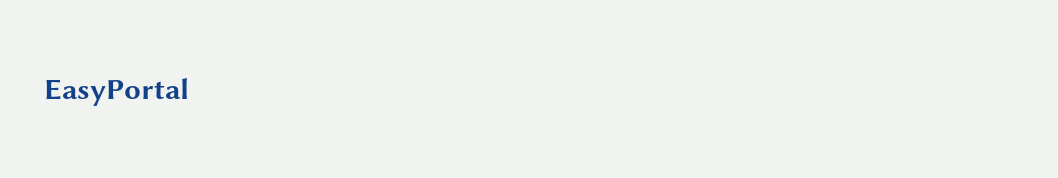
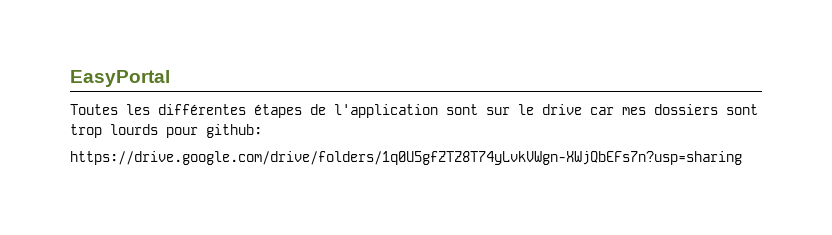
+ Toutes les différentes étapes de l'application sont sur le drive car mes dossiers sont trop lourds pour github:
+ https://drive.google.com/drive/folders/1q0U5gfZTZ8T74yLvkVWgn-XWjQbEFs7n?usp=sharing

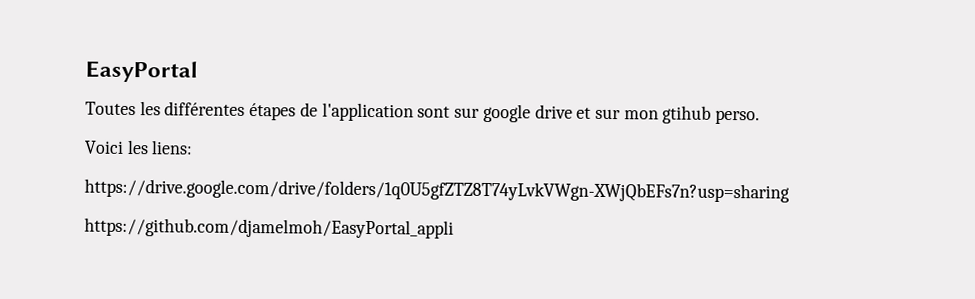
- Toutes les différentes étapes de l'application sont sur le drive car mes dossiers sont trop lourds pour github:
+ Toutes les différentes étapes de l'application sont sur google drive et sur mon gtihub perso.
+ Voici les liens:
+ https://github.com/djamelmoh/EasyPortal_appli

